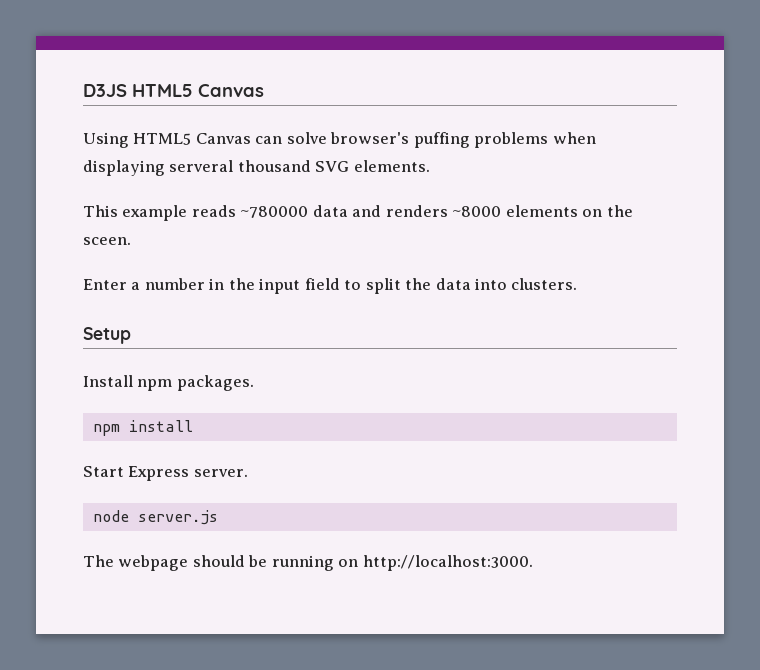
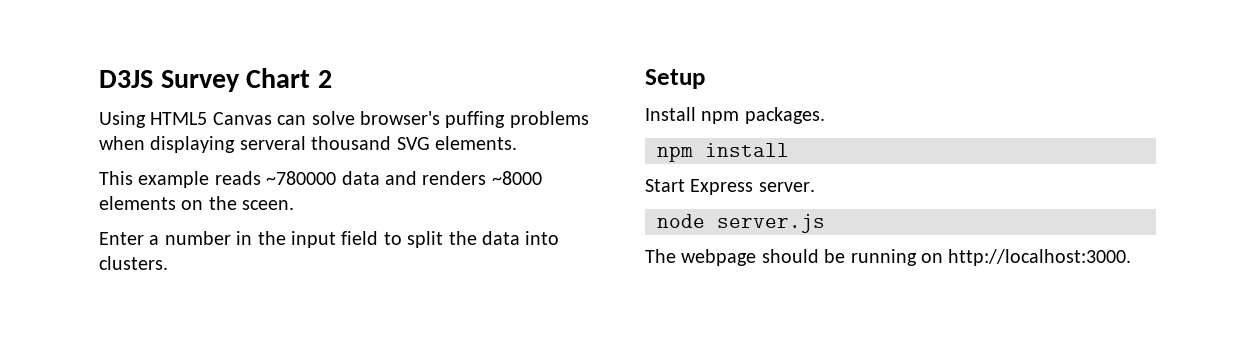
- D3JS HTML5 Canvas
+ D3JS Survey Chart 2

